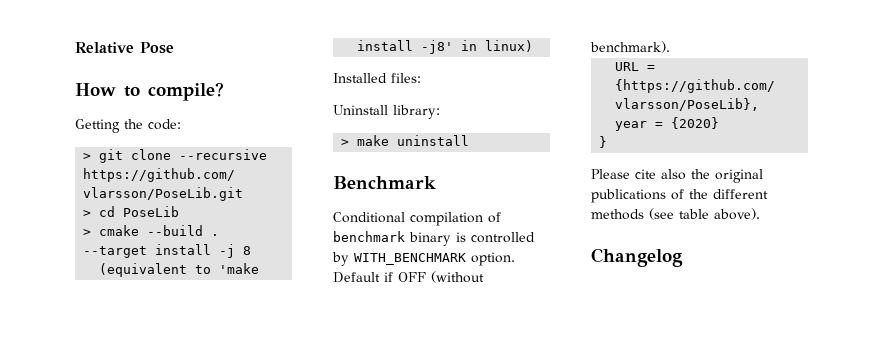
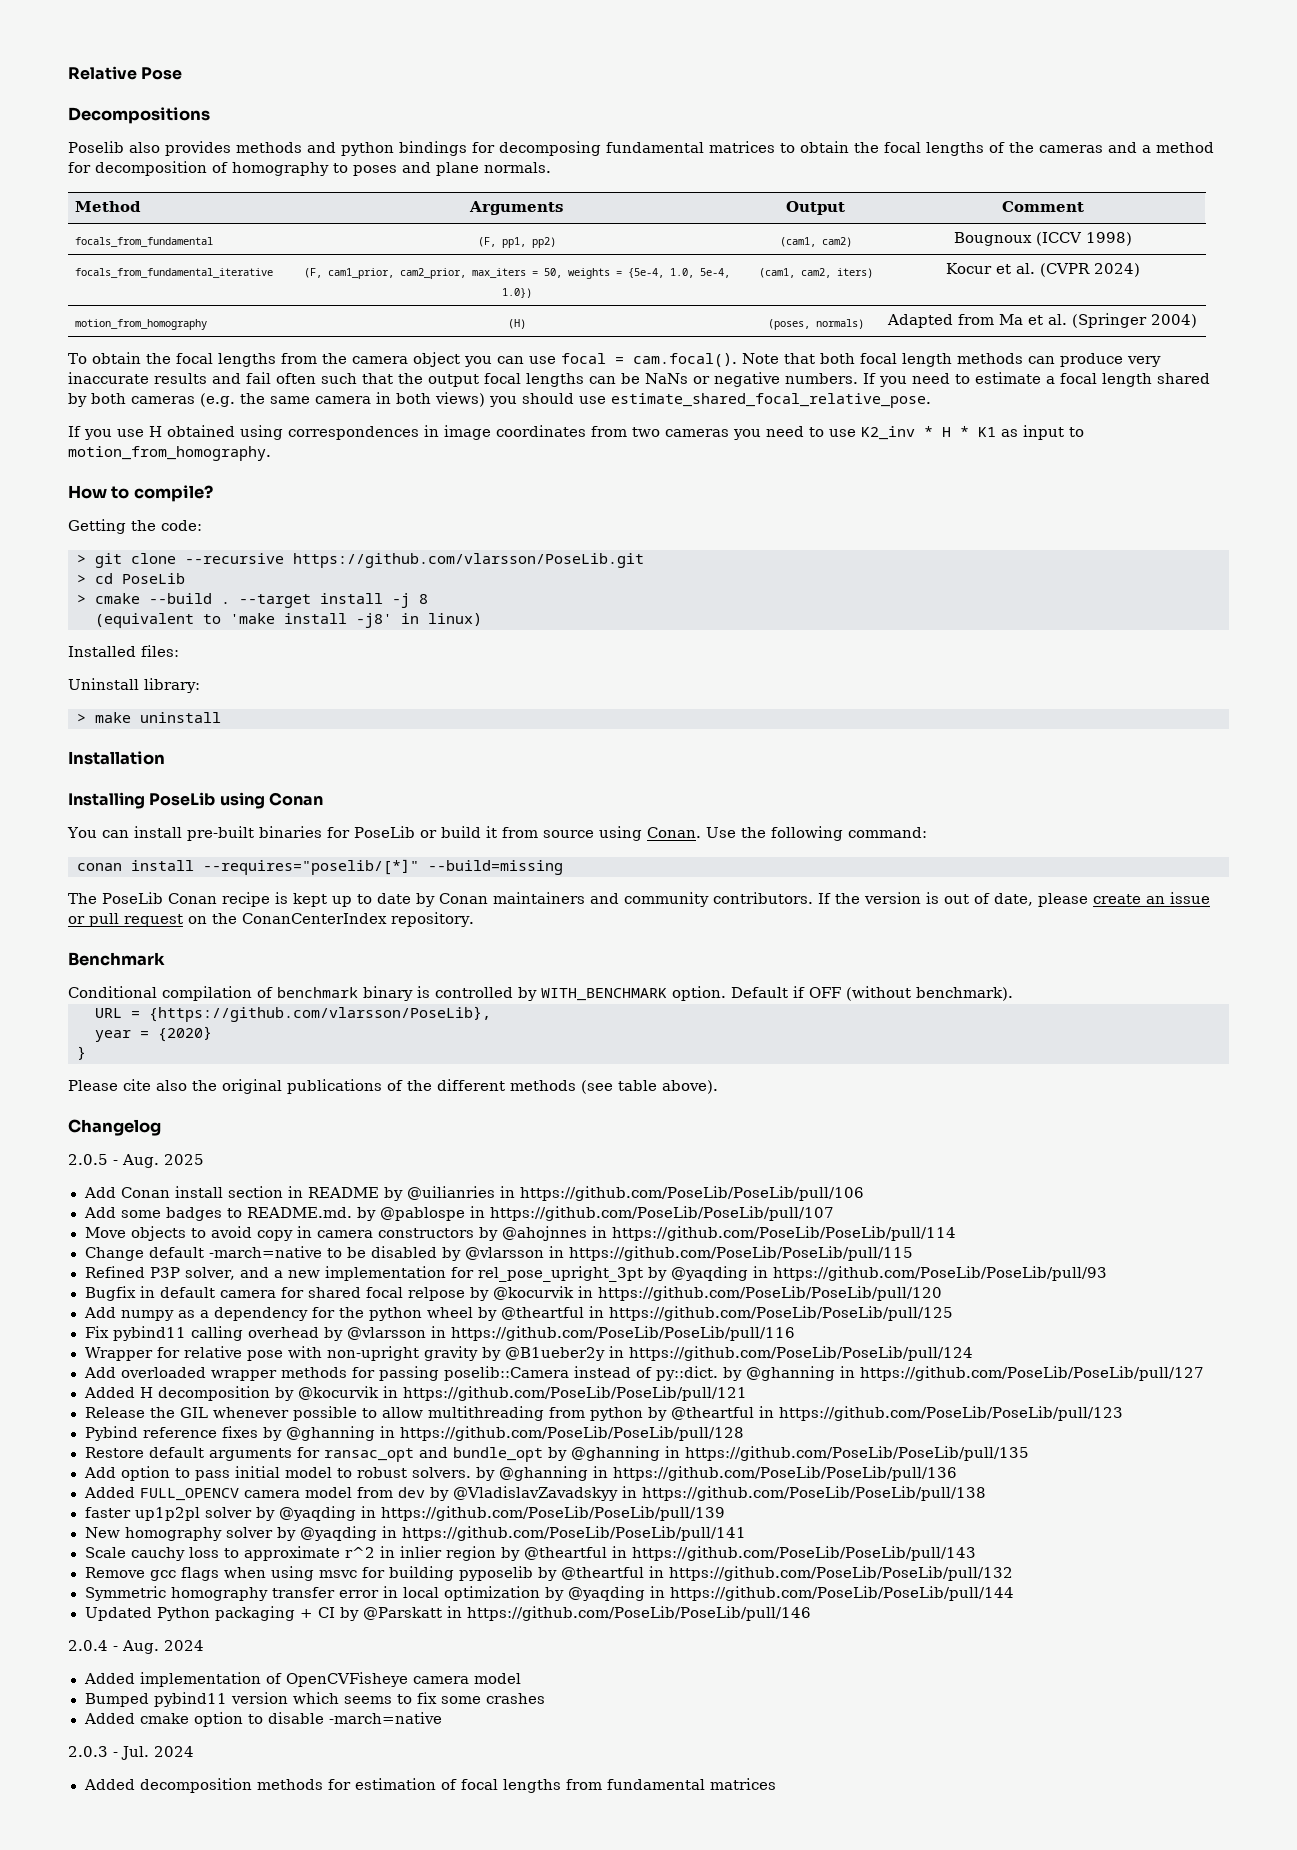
+ Decompositions
+ Poselib also provides methods and python bindings for decomposing fundamental matrices to obtain the focal lengths of the cameras and a method for decomposition of homography to poses and plane normals.
+ Method | Arguments | Output | Comment
+ focals_from_fundamental | (F, pp1, pp2) | (cam1, cam2) | Bougnoux (ICCV 1998)
+ focals_from_fundamental_iterative | (F, cam1_prior, cam2_prior, max_iters = 50, weights = {5e-4, 1.0, 5e-4, 1.0}) | (cam1, cam2, iters) | Kocur et al. (CVPR 2024)
+ motion_from_homography | (H) | (poses, normals) | Adapted from Ma et al. (Springer 2004)
+ To obtain the focal lengths from the camera object you can use focal = cam.focal(). Note that both focal length methods can produce very inaccurate results and fail often such that the output focal lengths can be NaNs or negative numbers. If you need to estimate a focal length shared by both cameras (e.g. the same camera in both views) you should use estimate_shared_focal_relative_pose.
+ If you use H obtained using correspondences in image coordinates from two cameras you need to use K2_inv * H * K1 as input to motion_from_homography.
+ Installation
+ Installing PoseLib using Conan
+ You can install pre-built binaries for PoseLib or build it from source using Conan. Use the following command:
+ conan install --requires="poselib/[*]" --build=missing
+ The PoseLib Conan recipe is kept up to date by Conan maintainers and community contributors. If the version is out of date, please create an issue or pull request on the ConanCenterIndex repository.
+ 2.0.5 - Aug. 2025
+ Add Conan install section in README by @uilianries in https://github.com/PoseLib/PoseLib/pull/106
+ Add some badges to README.md. by @pablospe in https://github.com/PoseLib/PoseLib/pull/107
+ Move objects to avoid copy in camera constructors by @ahojnnes in https://github.com/PoseLib/PoseLib/pull/114
+ Change default -march=native to be disabled by @vlarsson in https://github.com/PoseLib/PoseLib/pull/115
+ Refined P3P solver, and a new implementation for rel_pose_upright_3pt by @yaqding in https://github.com/PoseLib/PoseLib/pull/93
+ Bugfix in default camera for shared focal relpose by @kocurvik in https://github.com/PoseLib/PoseLib/pull/120
+ Add numpy as a dependency for the python wheel by @theartful in https://github.com/PoseLib/PoseLib/pull/125
+ Fix pybind11 calling overhead by @vlarsson in https://github.com/PoseLib/PoseLib/pull/116
+ Wrapper for relative pose with non-upright gravity by @B1ueber2y in https://github.com/PoseLib/PoseLib/pull/124
+ Add overloaded wrapper methods for passing poselib::Camera instead of py::dict. by @ghanning in https://github.com/PoseLib/PoseLib/pull/127
+ Added H decomposition by @kocurvik in https://github.com/PoseLib/PoseLib/pull/121
+ Release the GIL whenever possible to allow multithreading from python by @theartful in https://github.com/PoseLib/PoseLib/pull/123
+ Pybind reference fixes by @ghanning in https://github.com/PoseLib/PoseLib/pull/128
+ Restore default arguments for ransac_opt and bundle_opt by @ghanning in https://github.com/PoseLib/PoseLib/pull/135
+ Add option to pass initial model to robust solvers. by @ghanning in https://github.com/PoseLib/PoseLib/pull/136
+ Added FULL_OPENCV camera model from dev by @VladislavZavadskyy in https://github.com/PoseLib/PoseLib/pull/138
+ faster up1p2pl solver by @yaqding in https://github.com/PoseLib/PoseLib/pull/139
+ New homography solver by @yaqding in https://github.com/PoseLib/PoseLib/pull/141
+ Scale cauchy loss to approximate r^2 in inlier region by @theartful in https://github.com/PoseLib/PoseLib/pull/143
+ Remove gcc flags when using msvc for building pyposelib by @theartful in https://github.com/PoseLib/PoseLib/pull/132
+ Symmetric homography transfer error in local optimization by @yaqding in https://github.com/PoseLib/PoseLib/pull/144
+ Updated Python packaging + CI by @Parskatt in https://github.com/PoseLib/PoseLib/pull/146
+ 2.0.4 - Aug. 2024
+ Added implementation of OpenCVFisheye camera model
+ Bumped pybind11 version which seems to fix some crashes
+ Added cmake option to disable -march=native
+ 2.0.3 - Jul. 2024
+ Added decomposition methods for estimation of focal lengths from fundamental matrices

